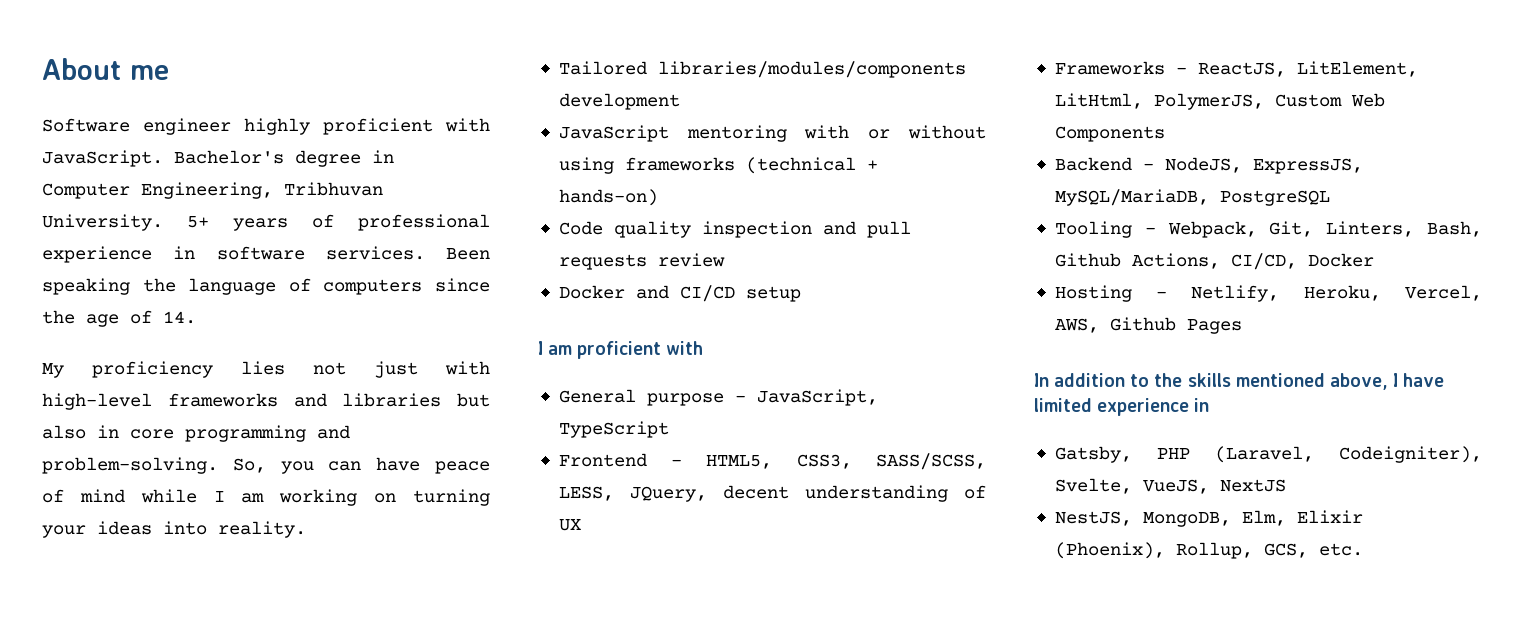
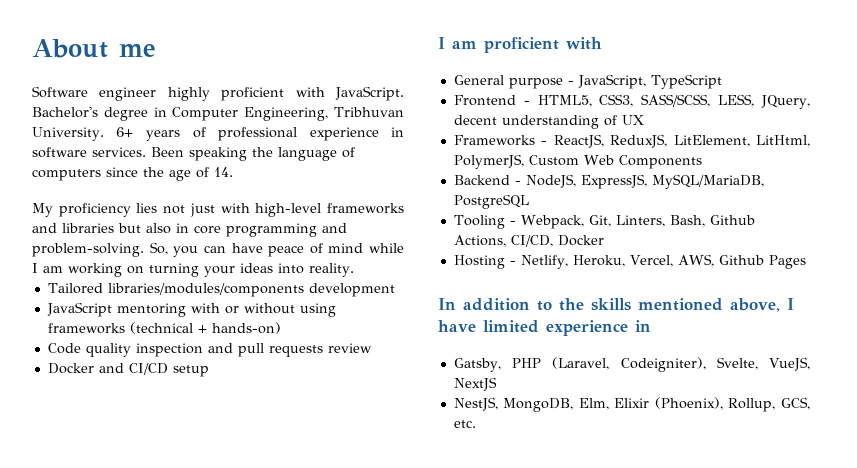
- 5+ years of professional experience in software services.
+ 6+ years of professional experience in software services.
- Frameworks - ReactJS, LitElement, LitHtml, PolymerJS, Custom Web Components
+ Frameworks - ReactJS, ReduxJS, LitElement, LitHtml, PolymerJS, Custom Web Components

